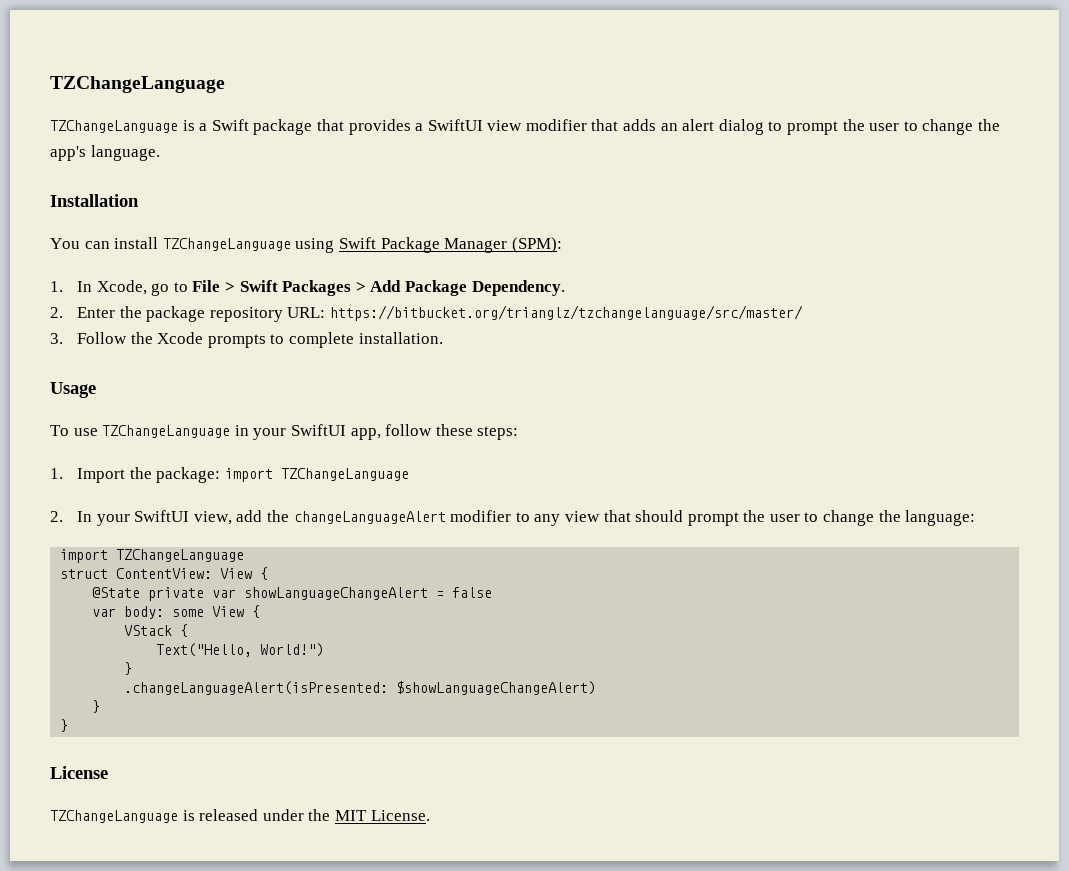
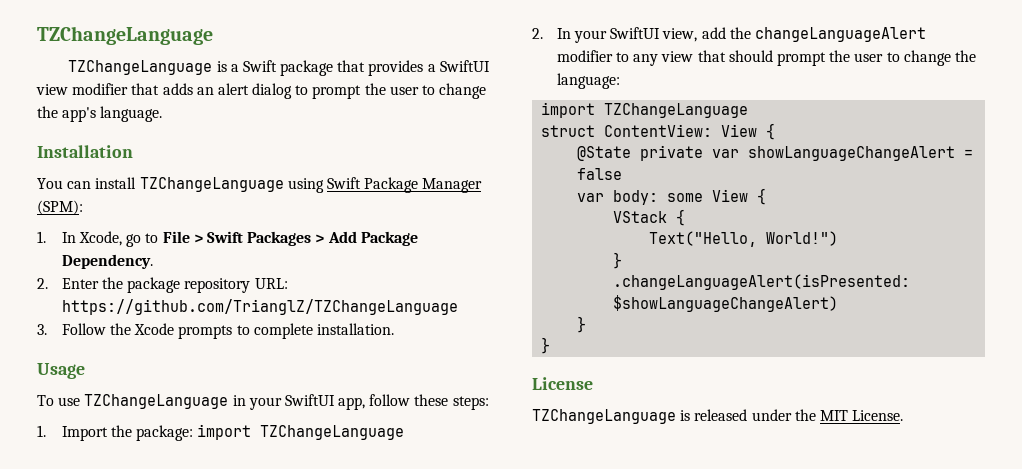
- 2. Enter the package repository URL: https://bitbucket.org/trianglz/tzchangelanguage/src/master/
+ 2. Enter the package repository URL: https://github.com/TrianglZ/TZChangeLanguage

